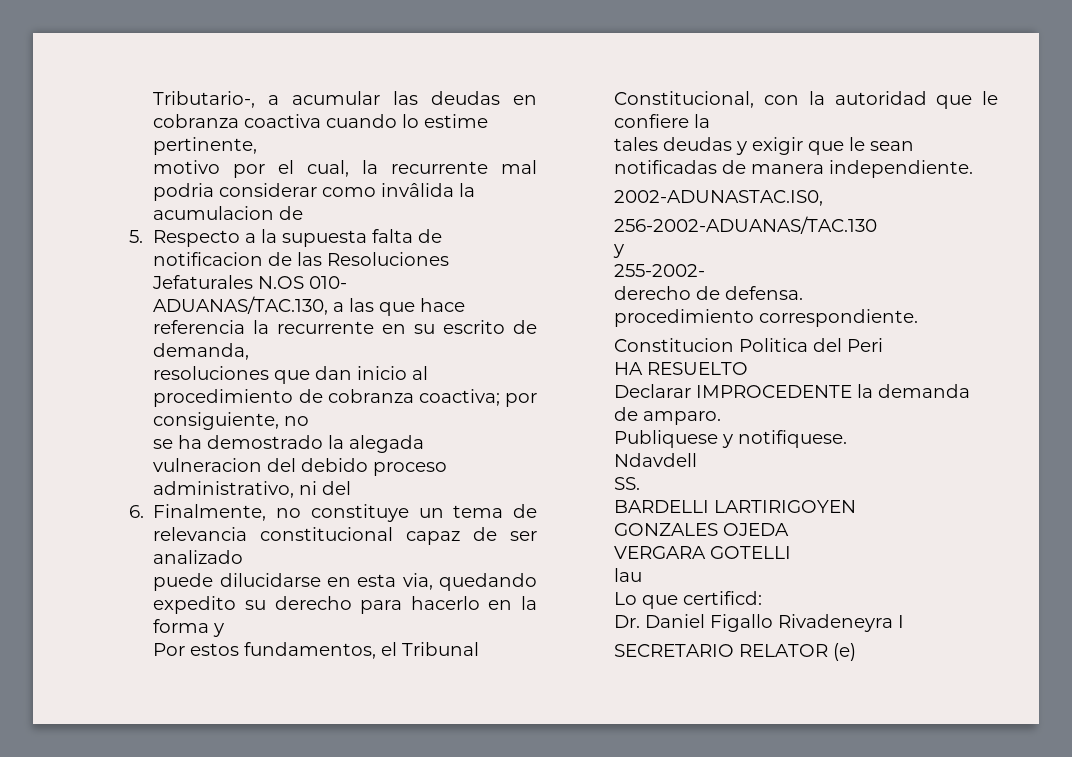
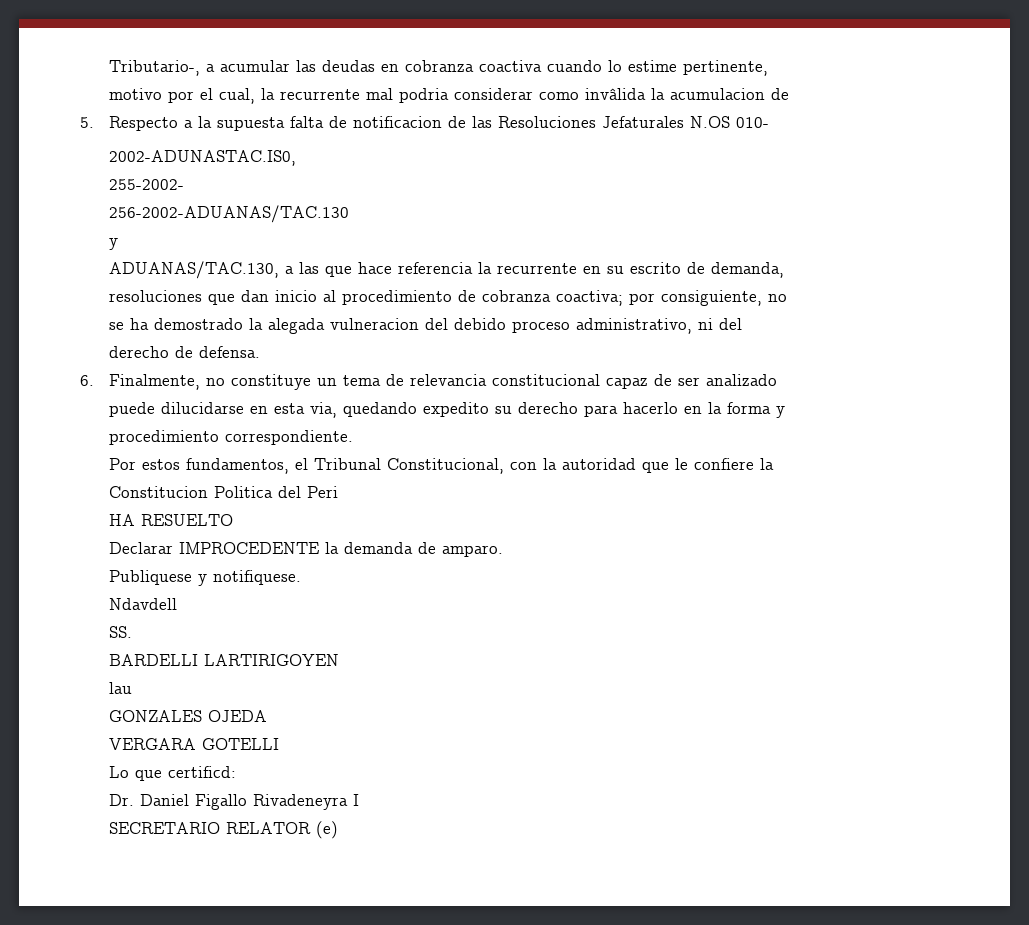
+ 2002-ADUNASTAC.IS0,
+ 255-2002-
+ 256-2002-ADUANAS/TAC.130
+ y
+ derecho de defensa.
+ procedimiento correspondiente.
- tales deudas y exigir que le sean notificadas de manera independiente.
- 2002-ADUNASTAC.IS0,
- 256-2002-ADUANAS/TAC.130
- y
- 255-2002-
- derecho de defensa.
- procedimiento correspondiente.
+ lau
- lau

